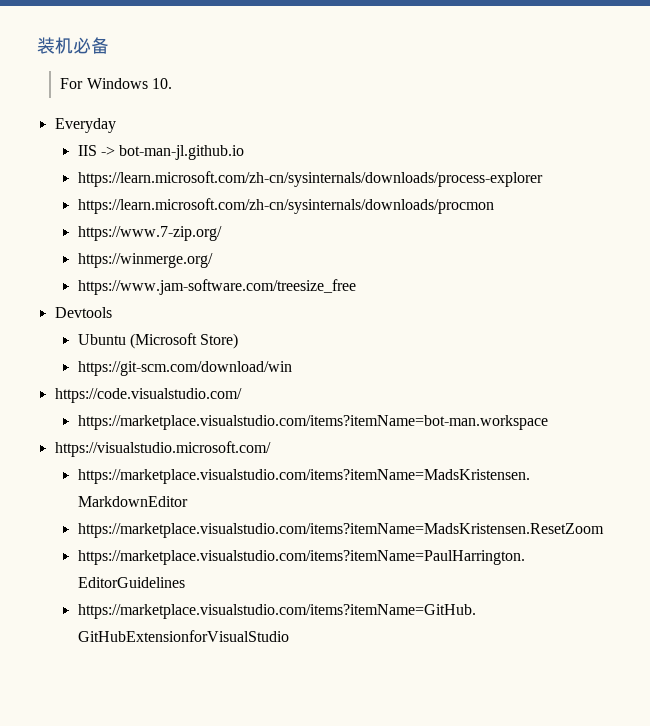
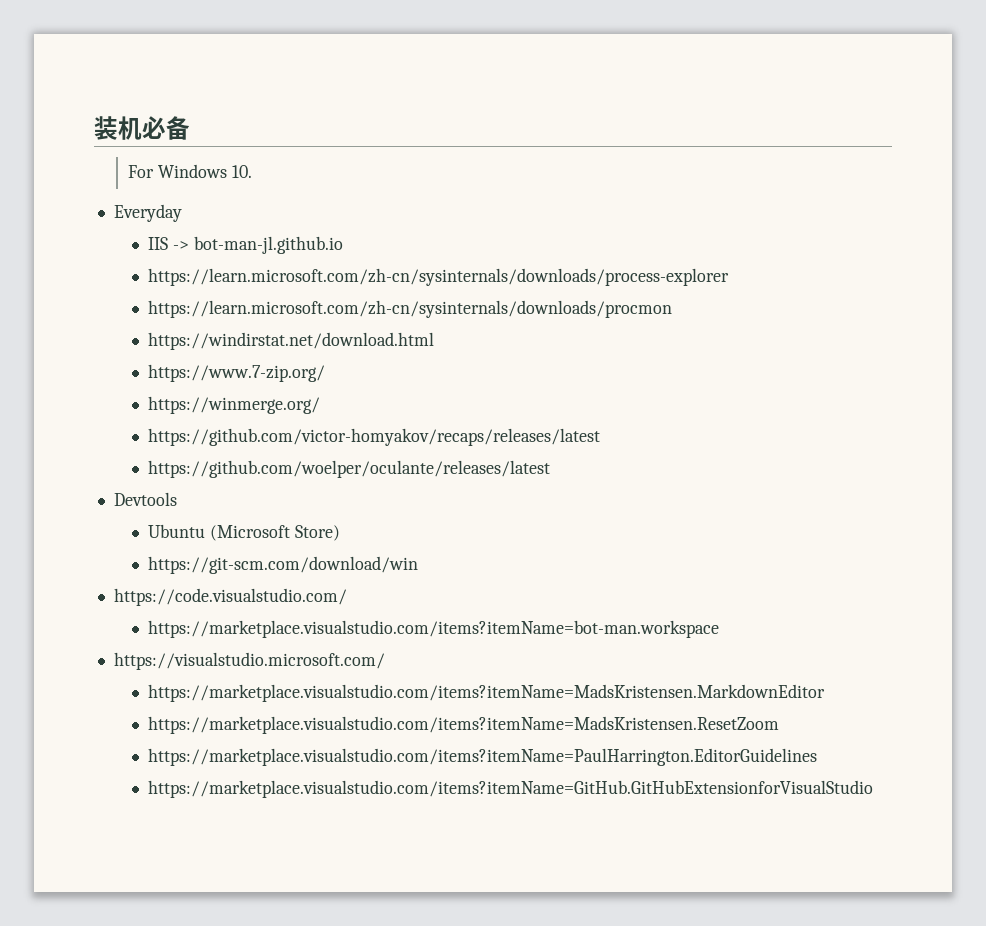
+ https://windirstat.net/download.html
- https://www.jam-software.com/treesize_free
+ https://github.com/victor-homyakov/recaps/releases/latest
+ https://github.com/woelper/oculante/releases/latest

